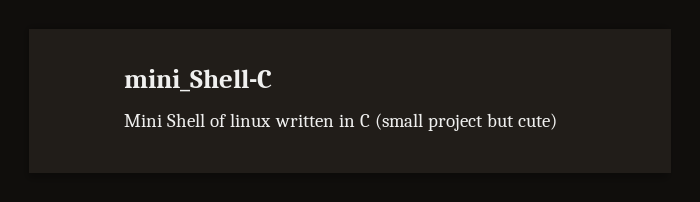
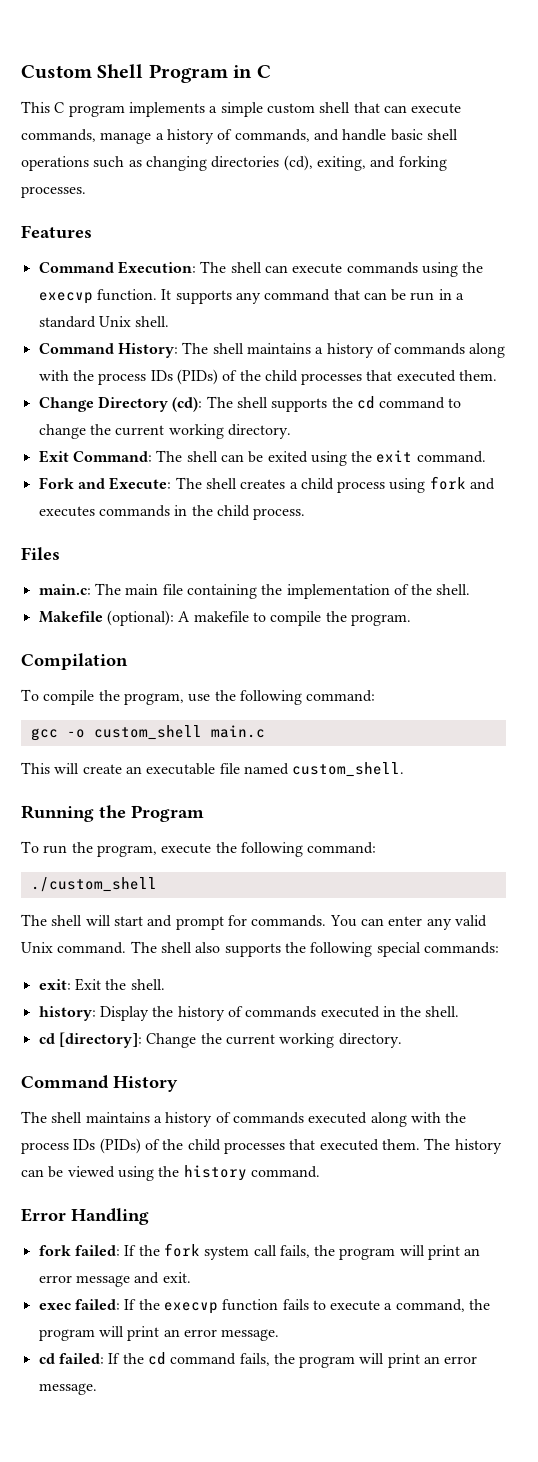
- mini_Shell-C
- Mini Shell of linux written in C (small project but cute)
+ Custom Shell Program in C
+ This C program implements a simple custom shell that can execute commands, manage a history of commands, and handle basic shell operations such as changing directories (cd), exiting, and forking processes.
+ Features
+ Command Execution: The shell can execute commands using the execvp function. It supports any command that can be run in a standard Unix shell.
+ Command History: The shell maintains a history of commands along with the process IDs (PIDs) of the child processes that executed them.
+ Change Directory (cd): The shell supports the cd command to change the current working directory.
+ Exit Command: The shell can be exited using the exit command.
+ Fork and Execute: The shell creates a child process using fork and executes commands in the child process.
+ Files
+ main.c: The main file containing the implementation of the shell.
+ Makefile (optional): A makefile to compile the program.
+ Compilation
+ To compile the program, use the following command:
+ gcc -o custom_shell main.c
+ This will create an executable file named custom_shell.
+ Running the Program
+ To run the program, execute the following command:
+ ./custom_shell
+ The shell will start and prompt for commands. You can enter any valid Unix command. The shell also supports the following special commands:
+ exit: Exit the shell.
+ history: Display the history of commands executed in the shell.
+ cd [directory]: Change the current working directory.
+ Command History
+ The shell maintains a history of commands executed along with the process IDs (PIDs) of the child processes that executed them. The history can be viewed using the history command.
+ Error Handling
+ fork failed: If the fork system call fails, the program will print an error message and exit.
+ exec failed: If the execvp function fails to execute a command, the program will print an error message.
+ cd failed: If the cd command fails, the program will print an error message.

